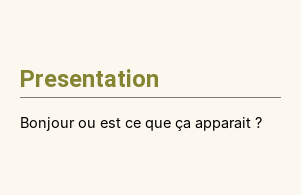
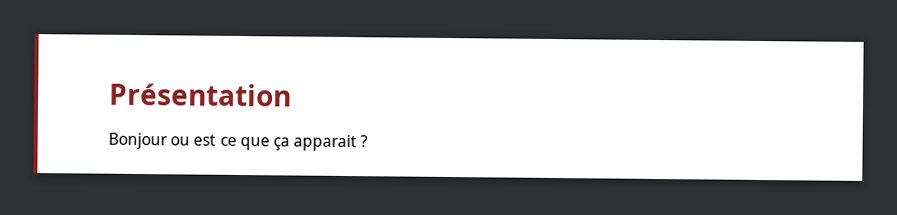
- Presentation
+ Présentation

